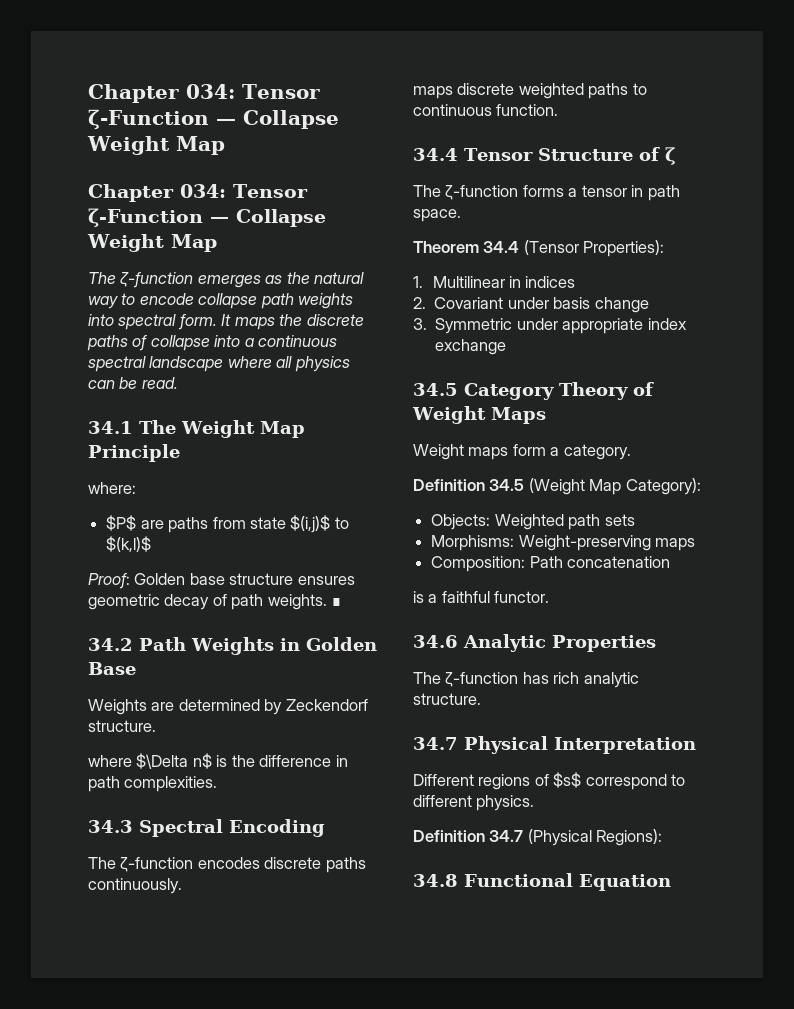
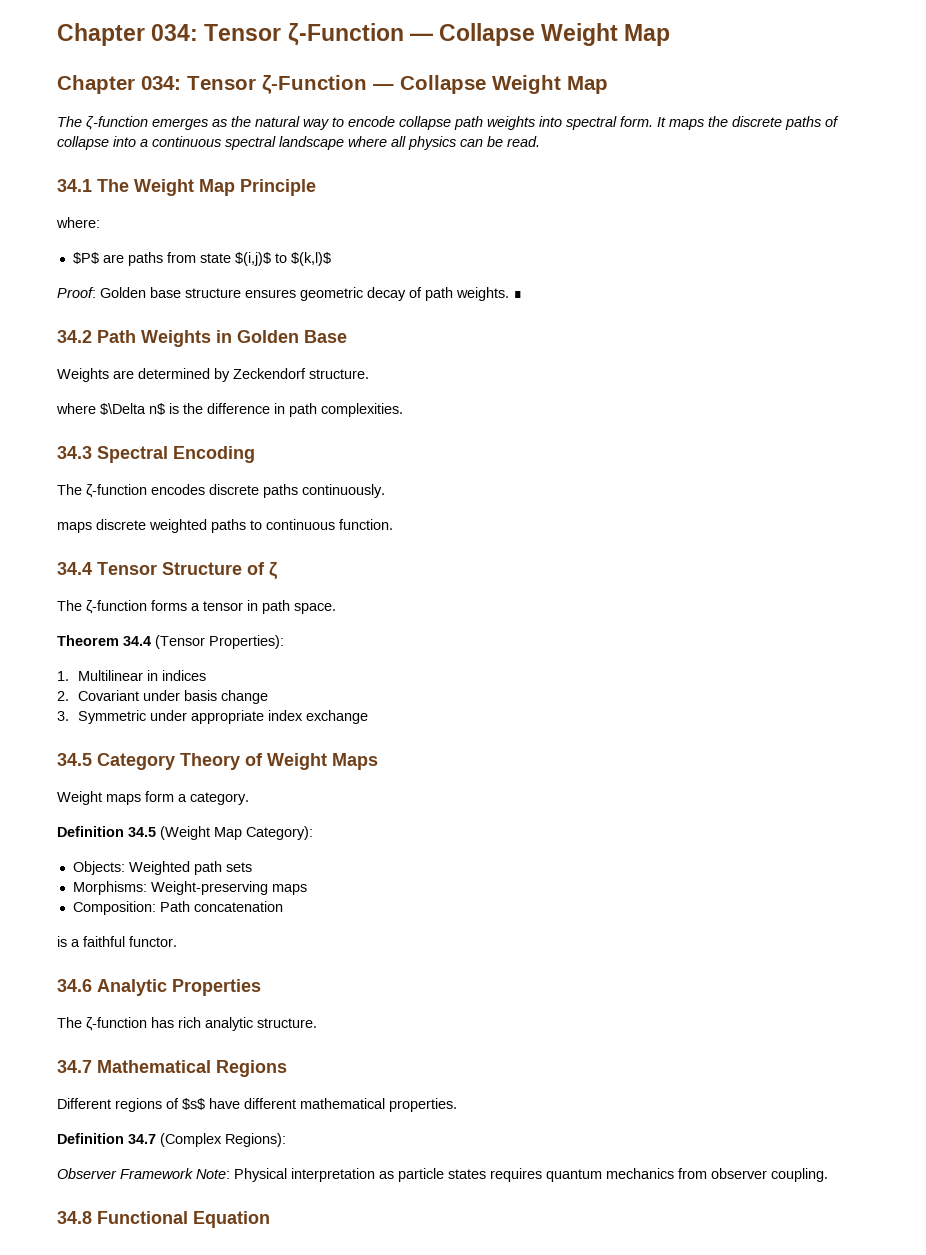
- 34.7 Physical Interpretation
+ 34.7 Mathematical Regions
- Different regions of $s$ correspond to different physics.
+ Different regions of $s$ have different mathematical properties.
- Definition 34.7 (Physical Regions):
+ Definition 34.7 (Complex Regions):
+ Observer Framework Note: Physical interpretation as particle states requires quantum mechanics from observer coupling.

